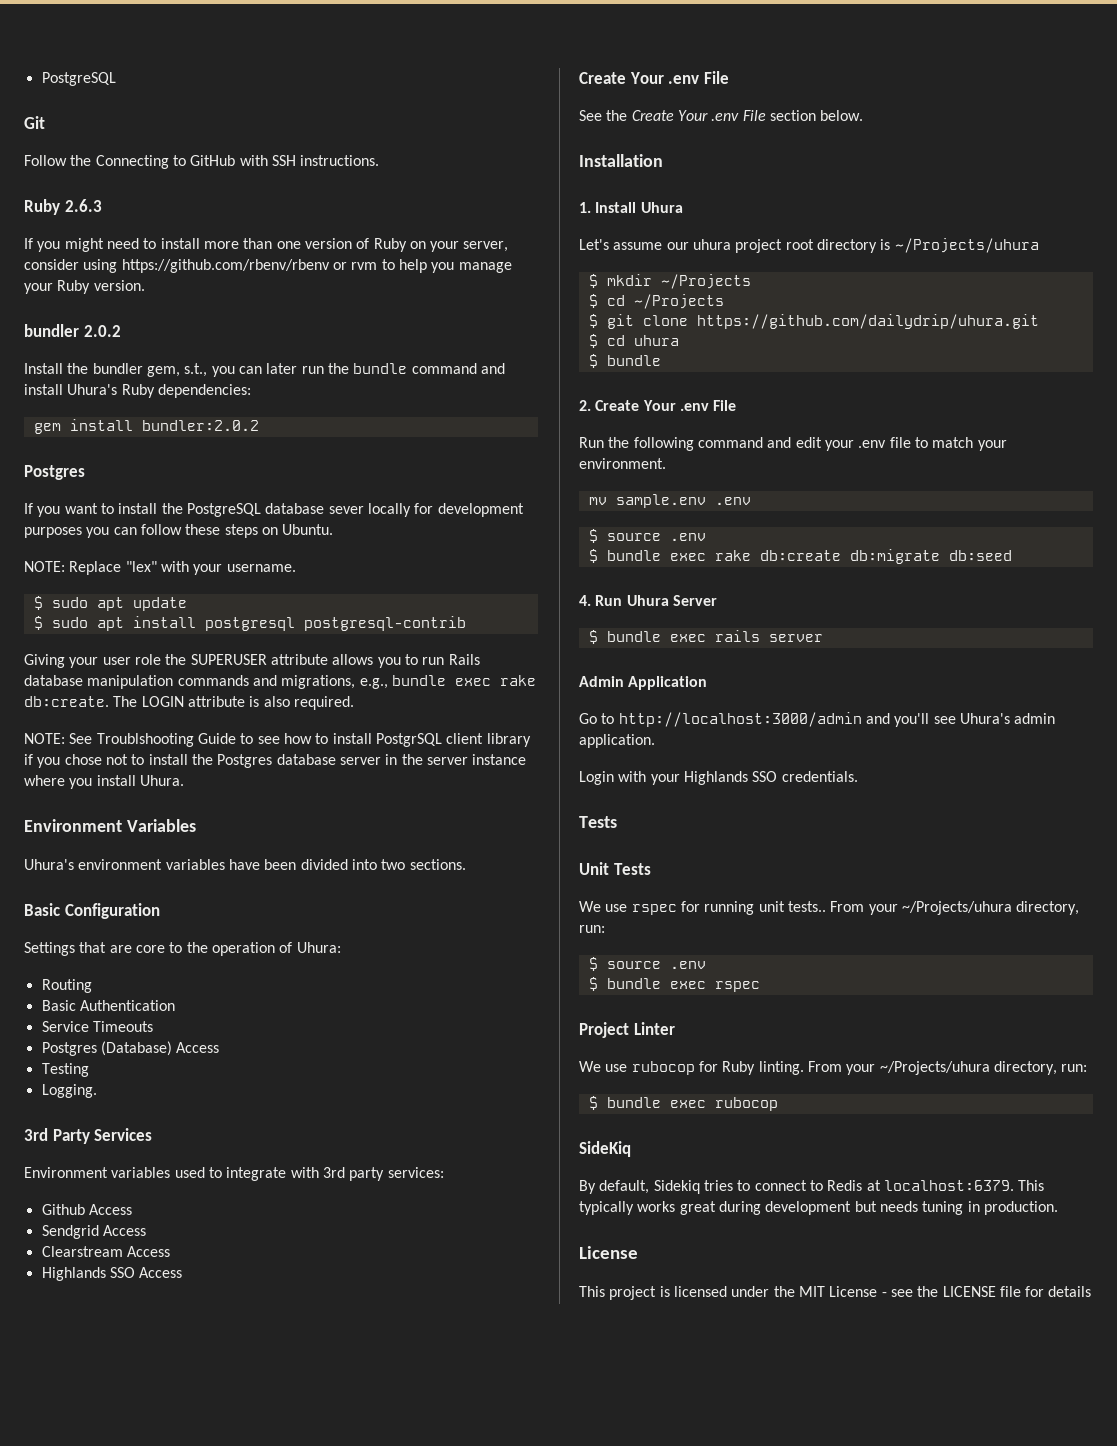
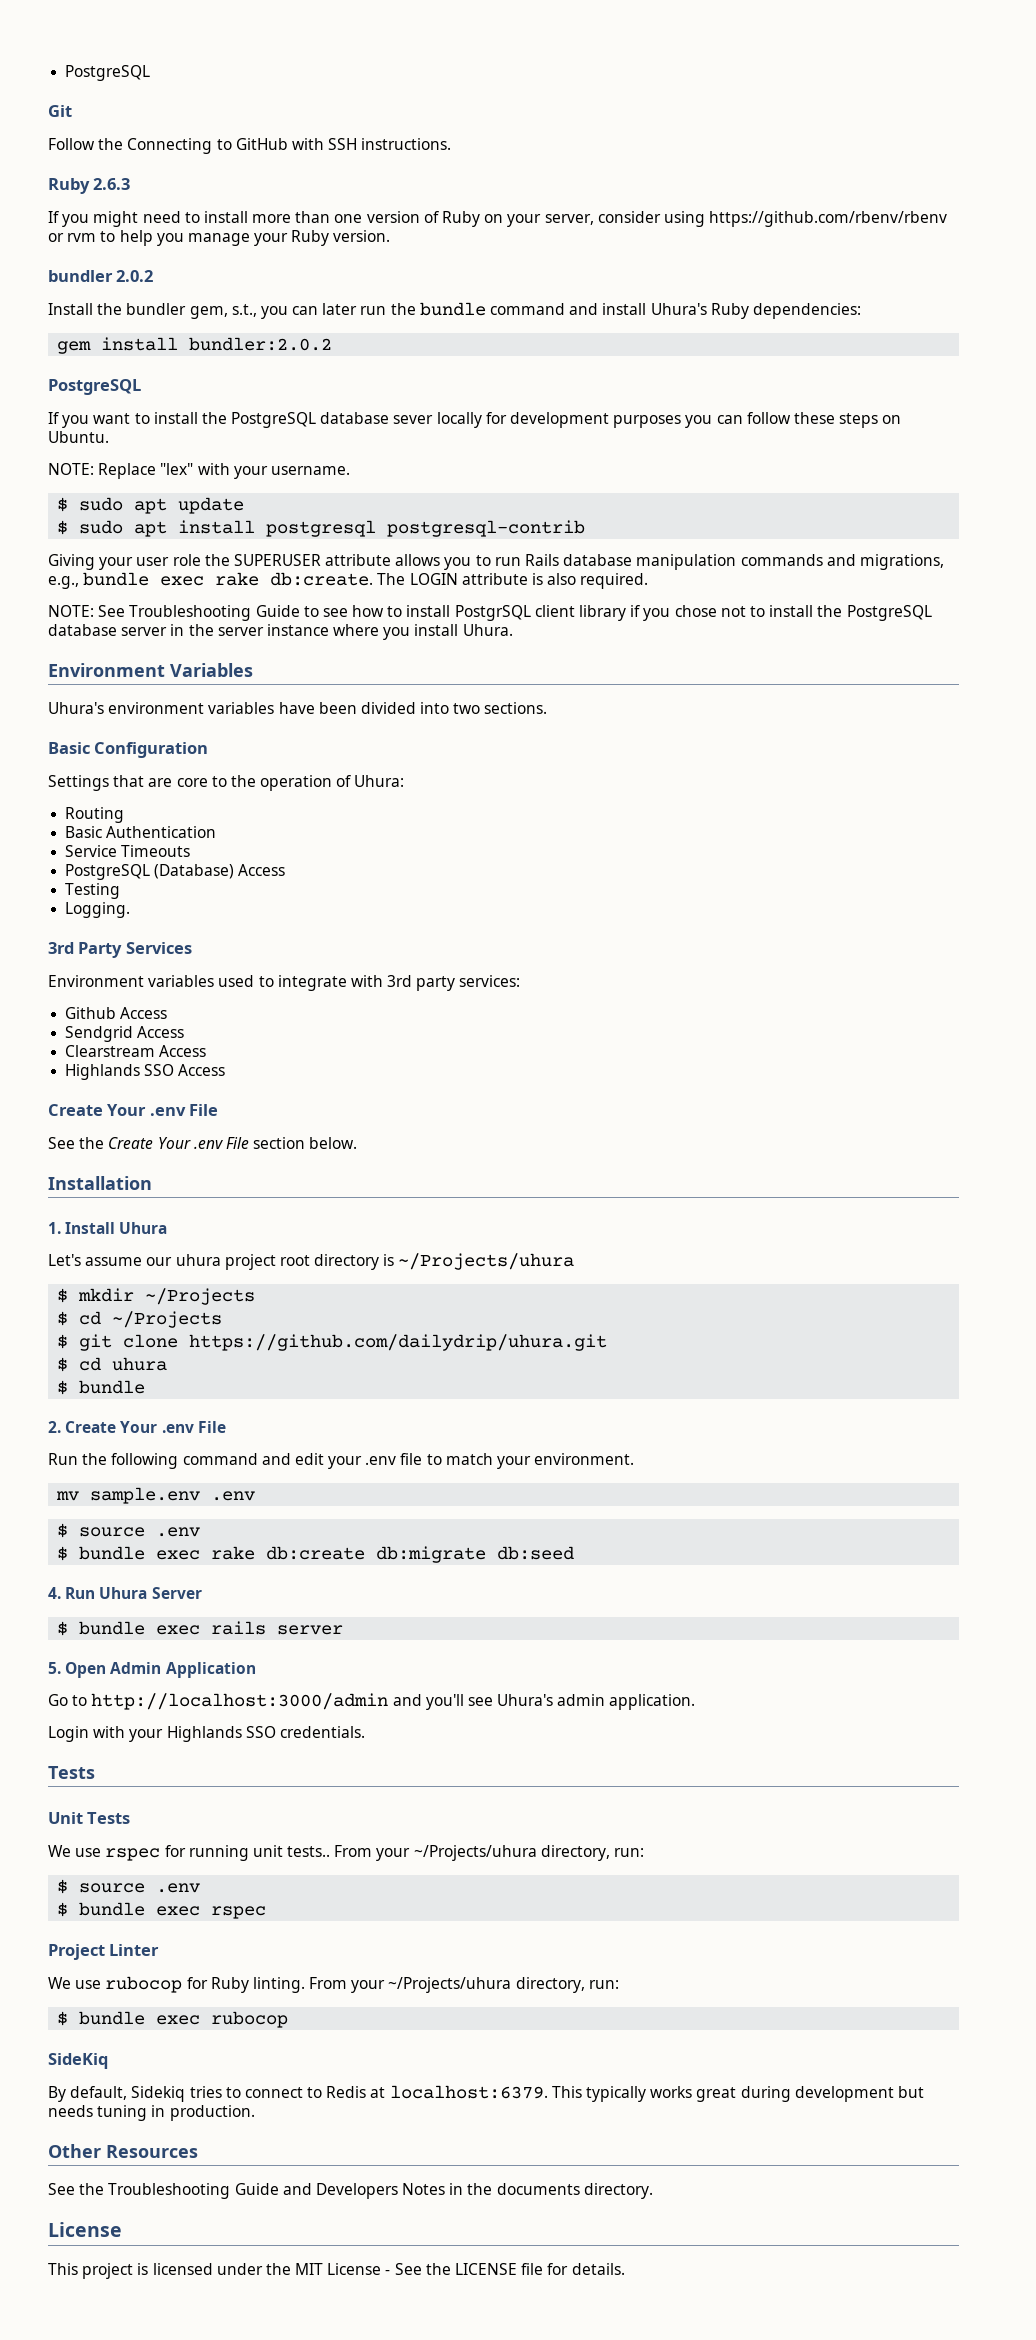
  gem install bundler:2.0.2
- Postgres
+ PostgreSQL
- NOTE: See Troublshooting Guide to see how to install PostgrSQL client library if you chose not to install the Postgres database server in the server instance where you install Uhura.
+ NOTE: See Troubleshooting Guide to see how to install PostgrSQL client library if you chose not to install the PostgreSQL database server in the server instance where you install Uhura.
- Postgres (Database) Access
+ PostgreSQL (Database) Access
- Admin Application
+ 5. Open Admin Application
+ Other Resources
+ See the Troubleshooting Guide and Developers Notes in the documents directory.
- This project is licensed under the MIT License - see the LICENSE file for details
+ This project is licensed under the MIT License - See the LICENSE file for details.

